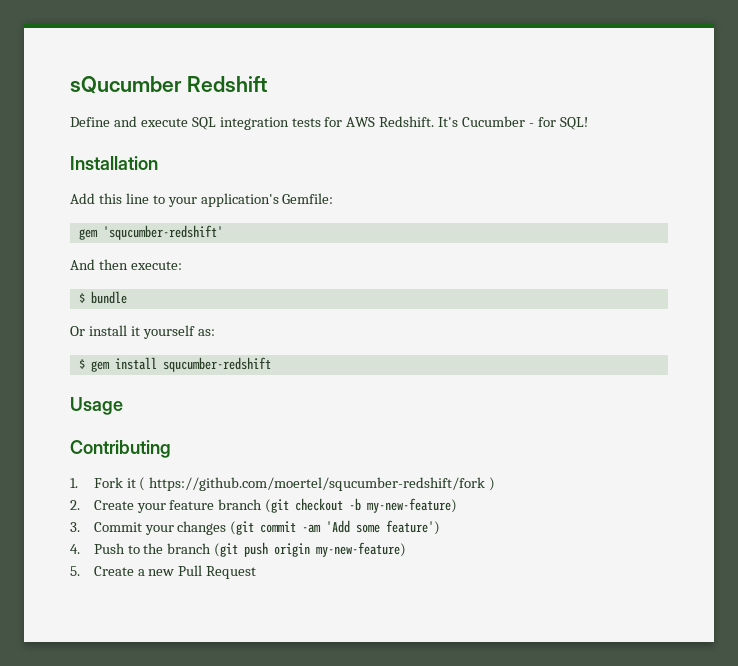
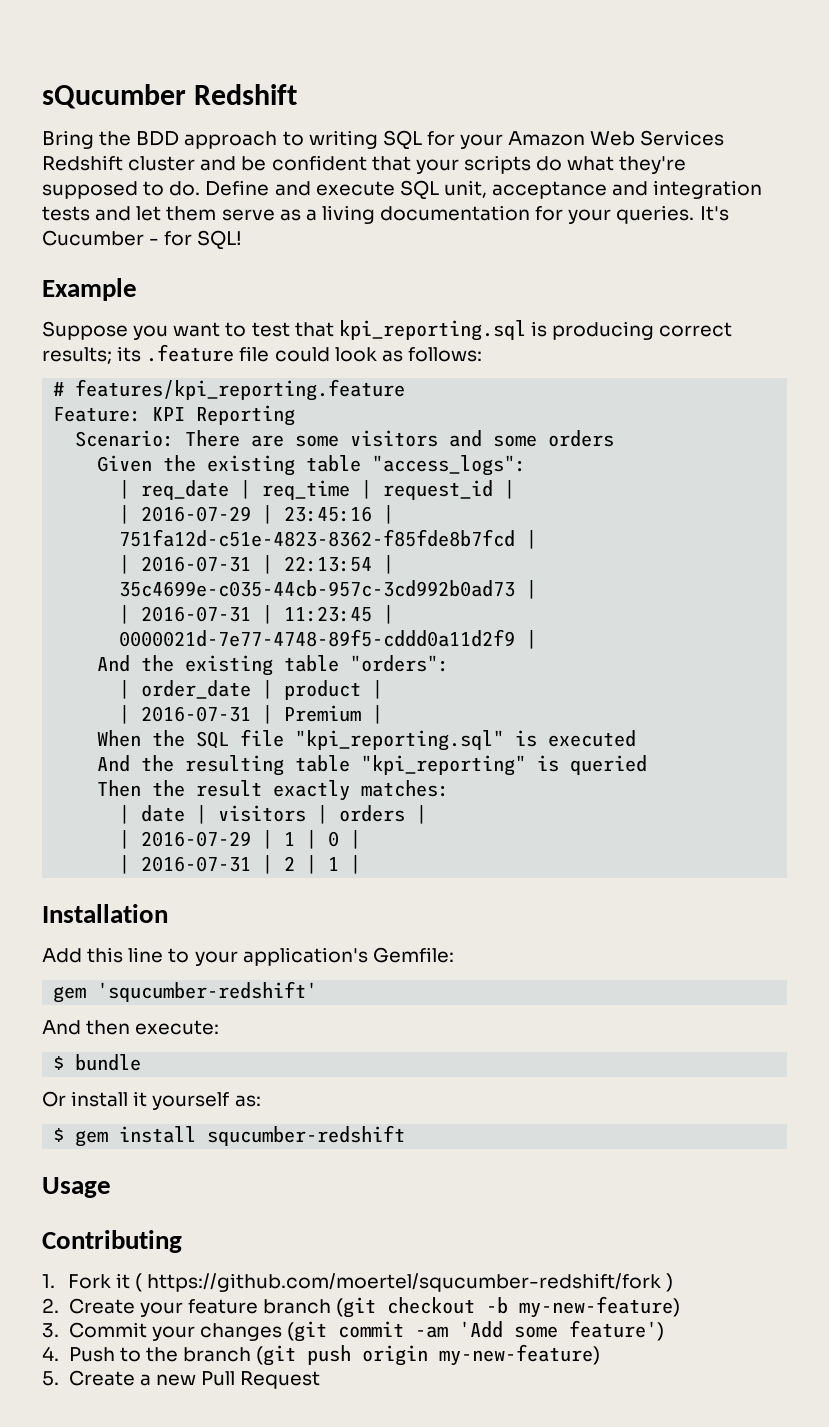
- Define and execute SQL integration tests for AWS Redshift.
+ Bring the BDD approach to writing SQL for your Amazon Web Services Redshift cluster and be confident that your scripts do what they're supposed to do. Define and execute SQL unit, acceptance and integration tests and let them serve as a living documentation for your queries.
+ Example
+ Suppose you want to test that kpi_reporting.sql is producing correct results; its .feature file could look as follows:
+ # features/kpi_reporting.feature
+ Feature: KPI Reporting
+ Scenario: There are some visitors and some orders
+ Given the existing table "access_logs":
+ | req_date | req_time | request_id |
+ | 2016-07-29 | 23:45:16 | 751fa12d-c51e-4823-8362-f85fde8b7fcd |
+ | 2016-07-31 | 22:13:54 | 35c4699e-c035-44cb-957c-3cd992b0ad73 |
+ | 2016-07-31 | 11:23:45 | 0000021d-7e77-4748-89f5-cddd0a11d2f9 |
+ And the existing table "orders":
+ | order_date | product |
+ | 2016-07-31 | Premium |
+ When the SQL file "kpi_reporting.sql" is executed
+ And the resulting table "kpi_reporting" is queried
+ Then the result exactly matches:
+ | date | visitors | orders |
+ | 2016-07-29 | 1 | 0 |
+ | 2016-07-31 | 2 | 1 |

